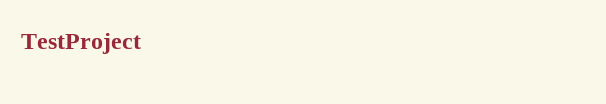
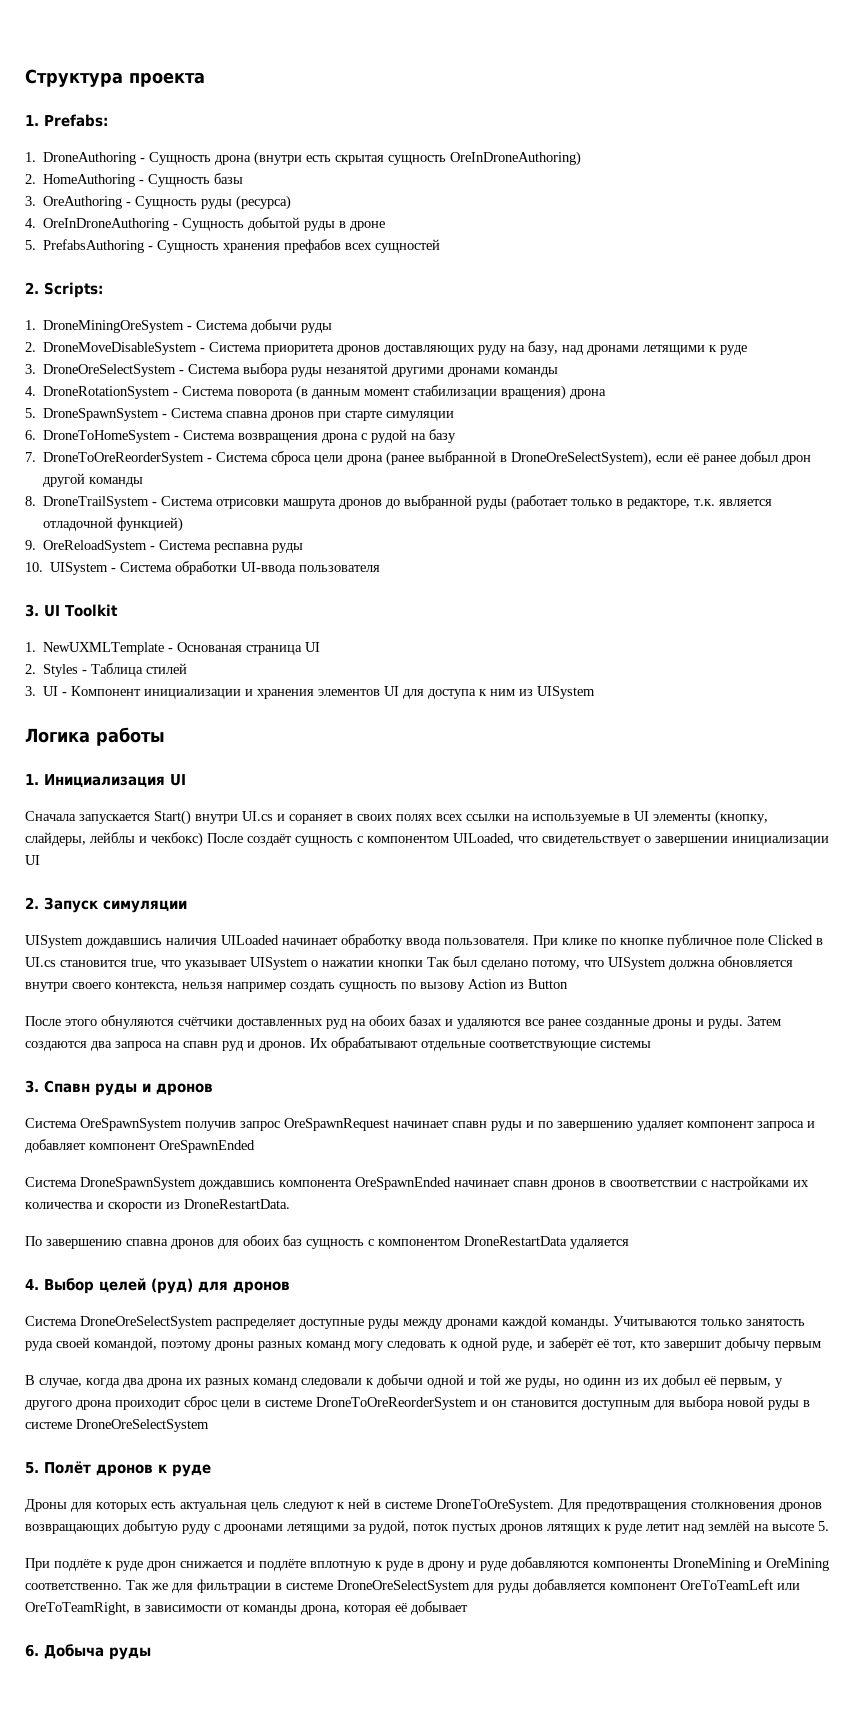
- TestProject
+ Структура проекта
+ 1. Prefabs:
+ 1. DroneAuthoring - Сущность дрона (внутри есть скрытая сущность OreInDroneAuthoring)
+ 2. HomeAuthoring - Сущность базы
+ 3. OreAuthoring - Сущность руды (ресурса)
+ 4. OreInDroneAuthoring - Сущность добытой руды в дроне
+ 5. PrefabsAuthoring - Сущность хранения префабов всех сущностей
+ 2. Scripts:
+ 1. DroneMiningOreSystem - Система добычи руды
+ 2. DroneMoveDisableSystem - Система приоритета дронов доставляющих руду на базу, над дронами летящими к руде
+ 3. DroneOreSelectSystem - Система выбора руды незанятой другими дронами команды
+ 4. DroneRotationSystem - Система поворота (в данным момент стабилизации вращения) дрона
+ 5. DroneSpawnSystem - Система спавна дронов при старте симуляции
+ 6. DroneToHomeSystem - Система возвращения дрона с рудой на базу
+ 7. DroneToOreReorderSystem - Система сброса цели дрона (ранее выбранной в DroneOreSelectSystem), если её ранее добыл дрон другой команды
+ 8. DroneTrailSystem - Система отрисовки машрута дронов до выбранной руды (работает только в редакторе, т.к. является отладочной функцией)
+ 9. OreReloadSystem - Система респавна руды
+ 10. UISystem - Система обработки UI-ввода пользователя
+ 3. UI Toolkit
+ 1. NewUXMLTemplate - Основаная страница UI
+ 2. Styles - Таблица стилей
+ 3. UI - Компонент инициализации и хранения элементов UI для доступа к ним из UISystem
+ Логика работы
+ 1. Инициализация UI
+ Сначала запускается Start() внутри UI.cs и сораняет в своих полях всех ссылки на используемые в UI элементы (кнопку, слайдеры, лейблы и чекбокс) После создаёт сущность с компонентом UILoaded, что свидетельствует о завершении инициализации UI
+ 2. Запуск симуляции
+ UISystem дождавшись наличия UILoaded начинает обработку ввода пользователя. При клике по кнопке публичное поле Clicked в UI.cs становится true, что указывает UISystem о нажатии кнопки Так был сделано потому, что UISystem должна обновляется внутри своего контекста, нельзя например создать сущность по вызову Action из Button
+ После этого обнуляются счётчики доставленных руд на обоих базах и удаляются все ранее созданные дроны и руды. Затем создаются два запроса на спавн руд и дронов. Их обрабатывают отдельные соответствующие системы
+ 3. Спавн руды и дронов
+ Система OreSpawnSystem получив запрос OreSpawnRequest начинает спавн руды и по завершению удаляет компонент запроса и добавляет компонент OreSpawnEnded
+ Система DroneSpawnSystem дождавшись компонента OreSpawnEnded начинает спавн дронов в своответствии с настройками их количества и скорости из DroneRestartData.
+ По завершению спавна дронов для обоих баз сущность с компонентом DroneRestartData удаляется
+ 4. Выбор целей (руд) для дронов
+ Система DroneOreSelectSystem распределяет доступные руды между дронами каждой команды. Учитываются только занятость руда своей командой, поэтому дроны разных команд могу следовать к одной руде, и заберёт её тот, кто завершит добычу первым
+ В случае, когда два дрона их разных команд следовали к добычи одной и той же руды, но одинн из их добыл её первым, у другого дрона проиходит сброс цели в системе DroneToOreReorderSystem и он становится доступным для выбора новой руды в системе DroneOreSelectSystem
+ 5. Полёт дронов к руде
+ Дроны для которых есть актуальная цель следуют к ней в системе DroneToOreSystem. Для предотвращения столкновения дронов возвращающих добытую руду с дроонами летящими за рудой, поток пустых дронов лятящих к руде летит над землёй на высоте 5.
+ При подлёте к руде дрон снижается и подлёте вплотную к руде в дрону и руде добавляются компоненты DroneMining и OreMining соответственно. Так же для фильтрации в системе DroneOreSelectSystem для руды добавляется компонент OreToTeamLeft или OreToTeamRight, в зависимости от команды дрона, которая её добывает
+ 6. Добыча руды

